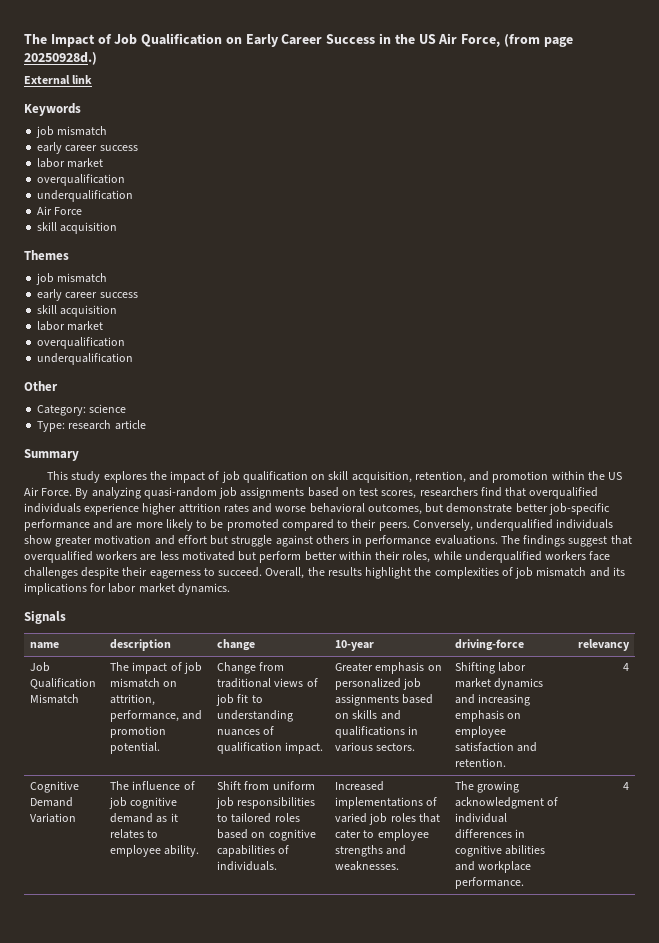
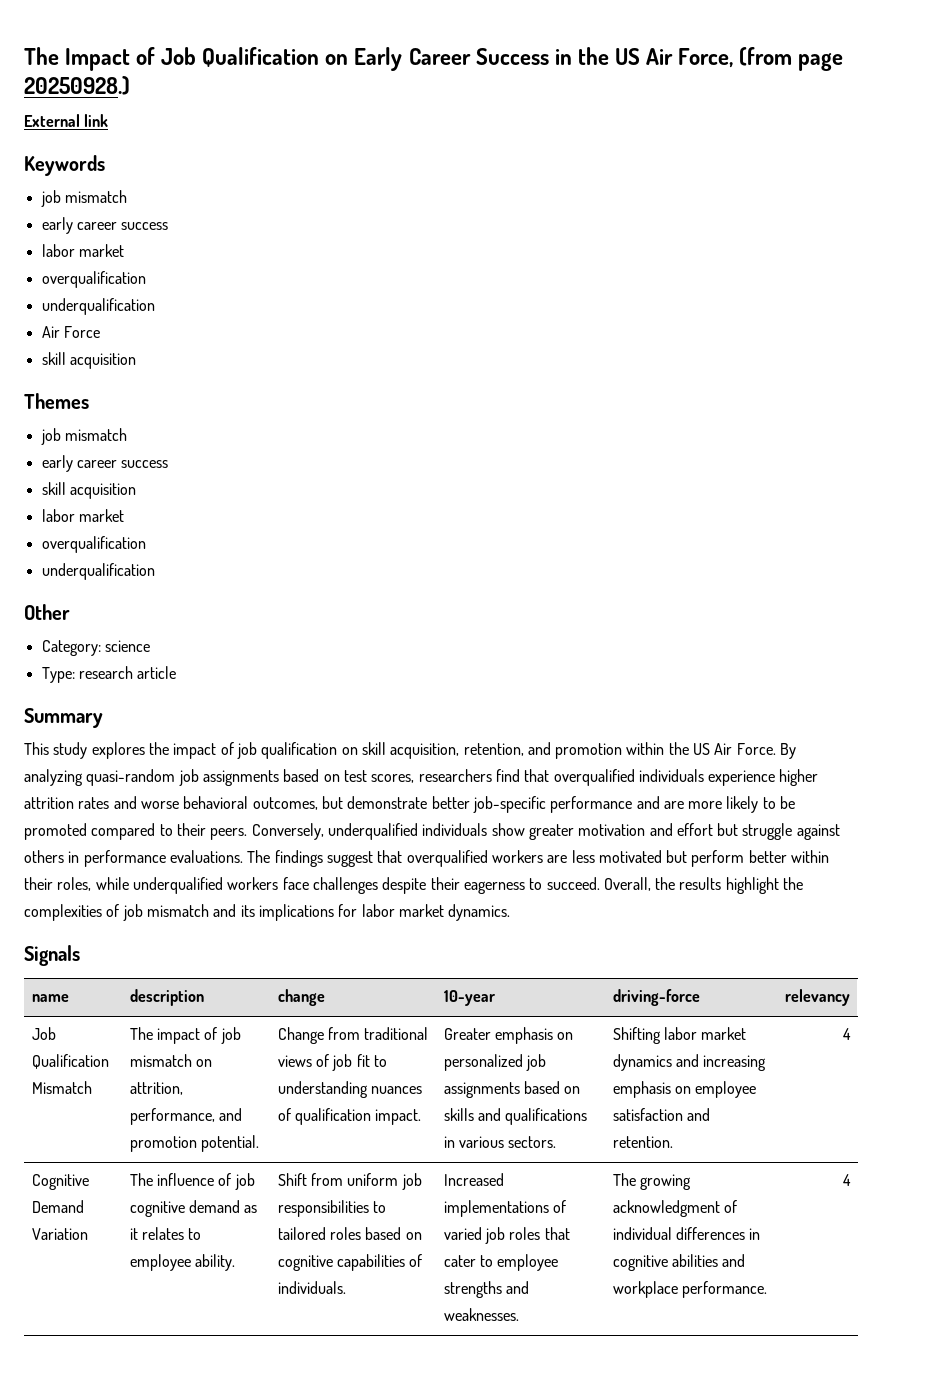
- The Impact of Job Qualification on Early Career Success in the US Air Force, (from page 20250928d.)
+ The Impact of Job Qualification on Early Career Success in the US Air Force, (from page 20250928.)

